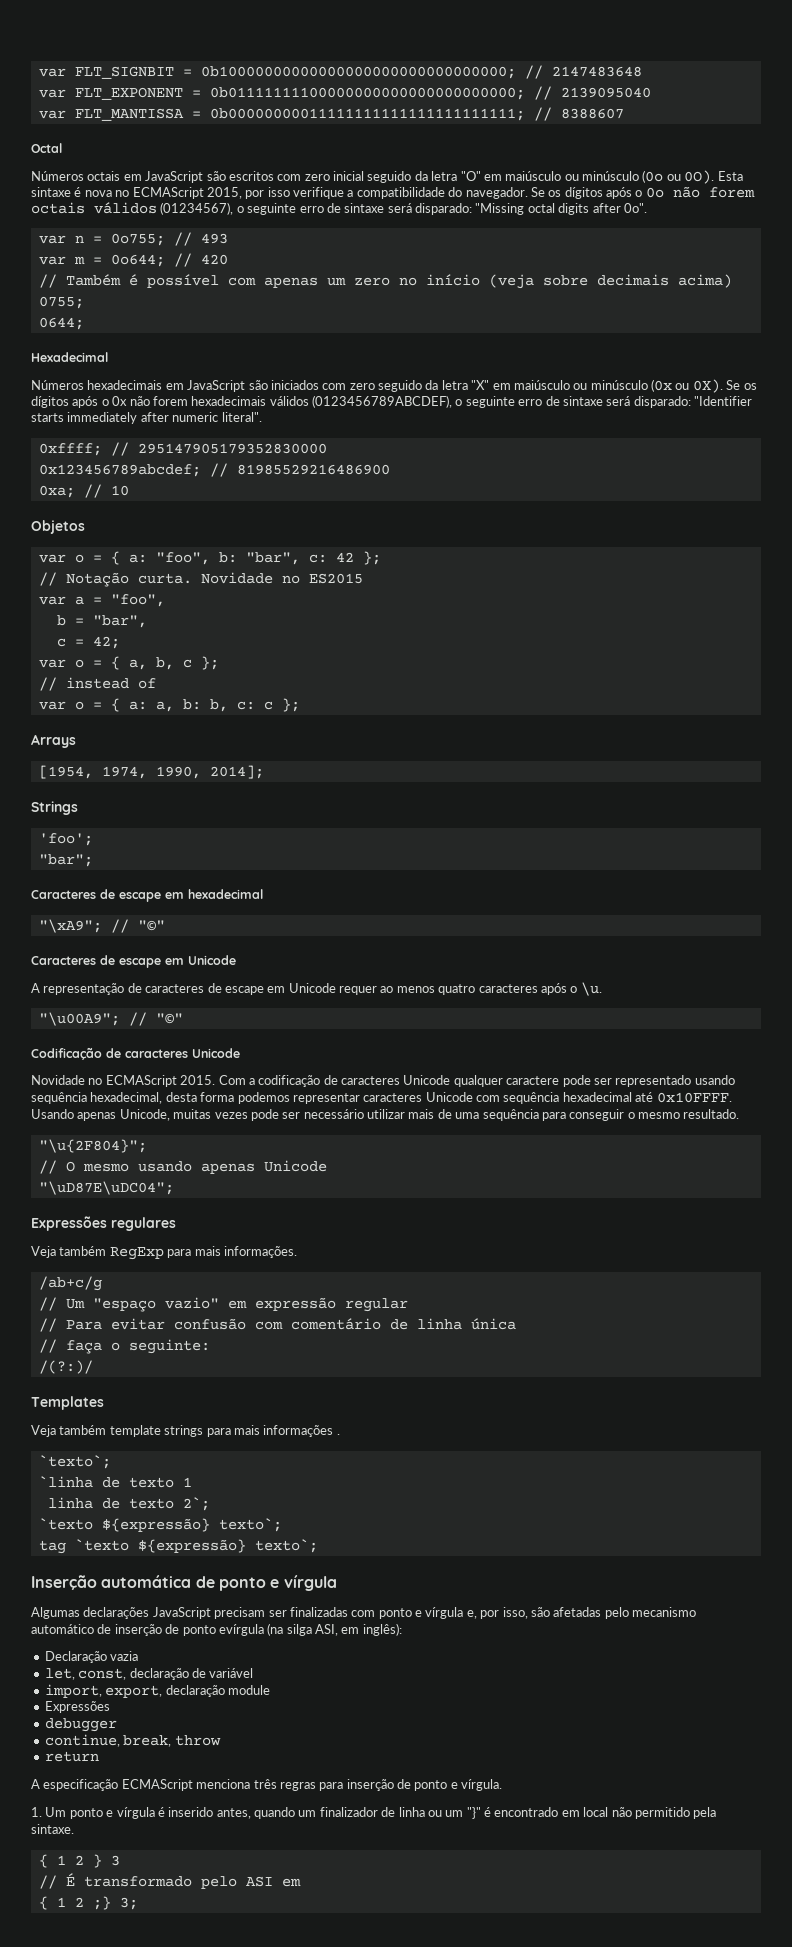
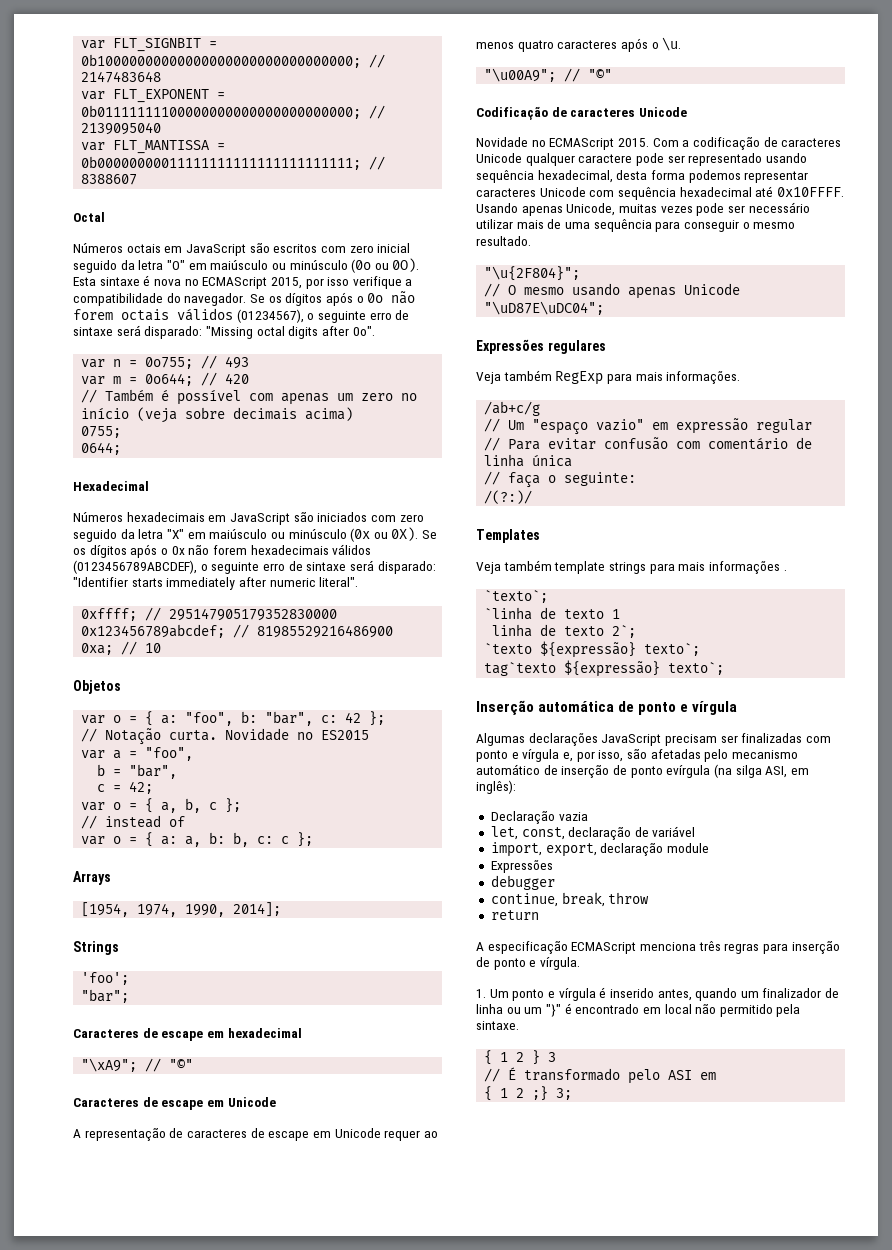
- tag `texto ${expressão} texto`;
+ tag`texto ${expressão} texto`;

